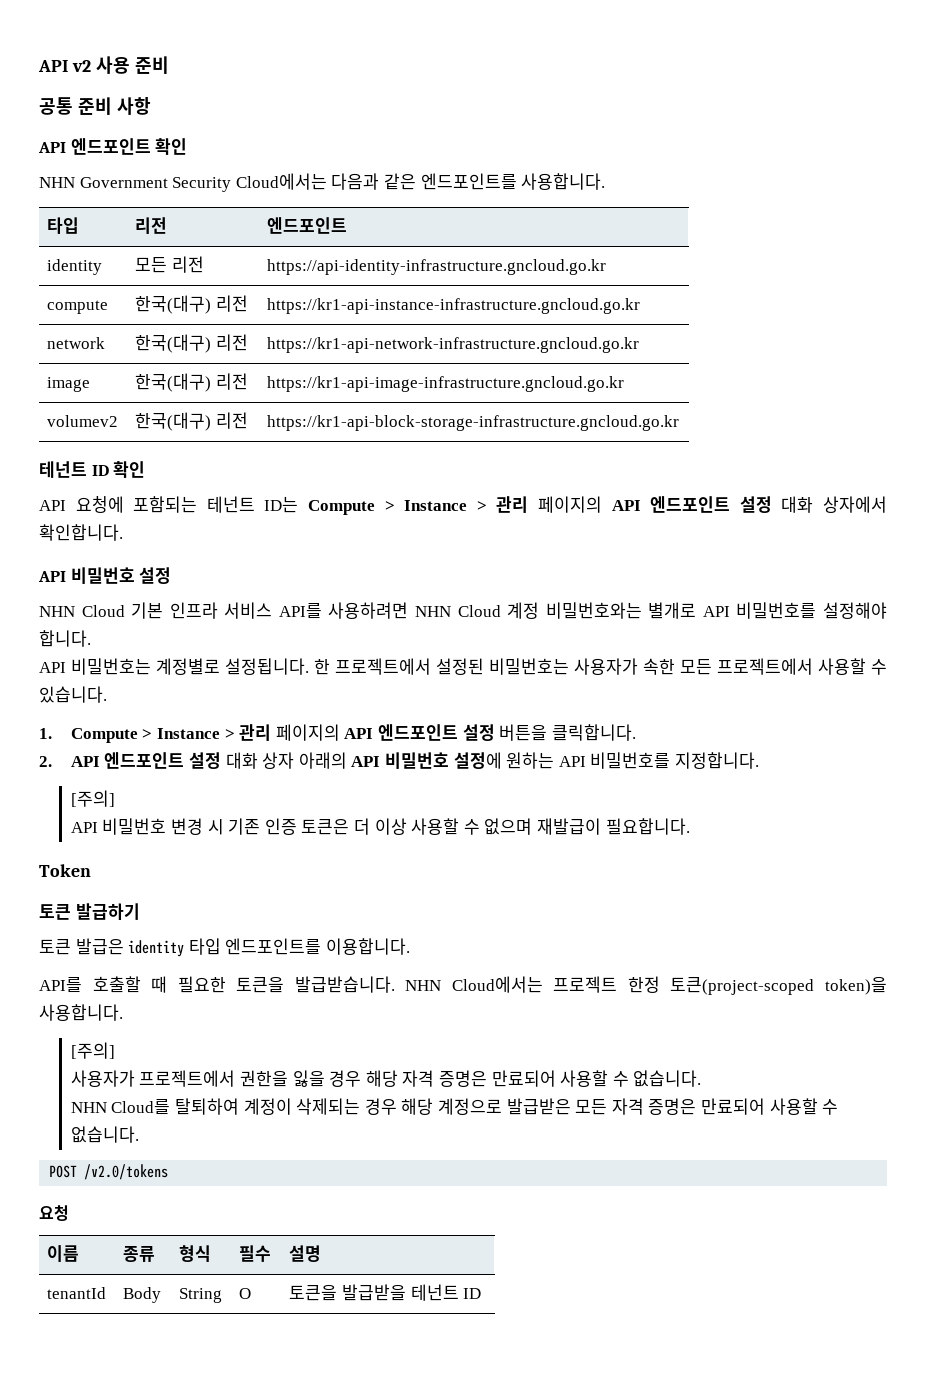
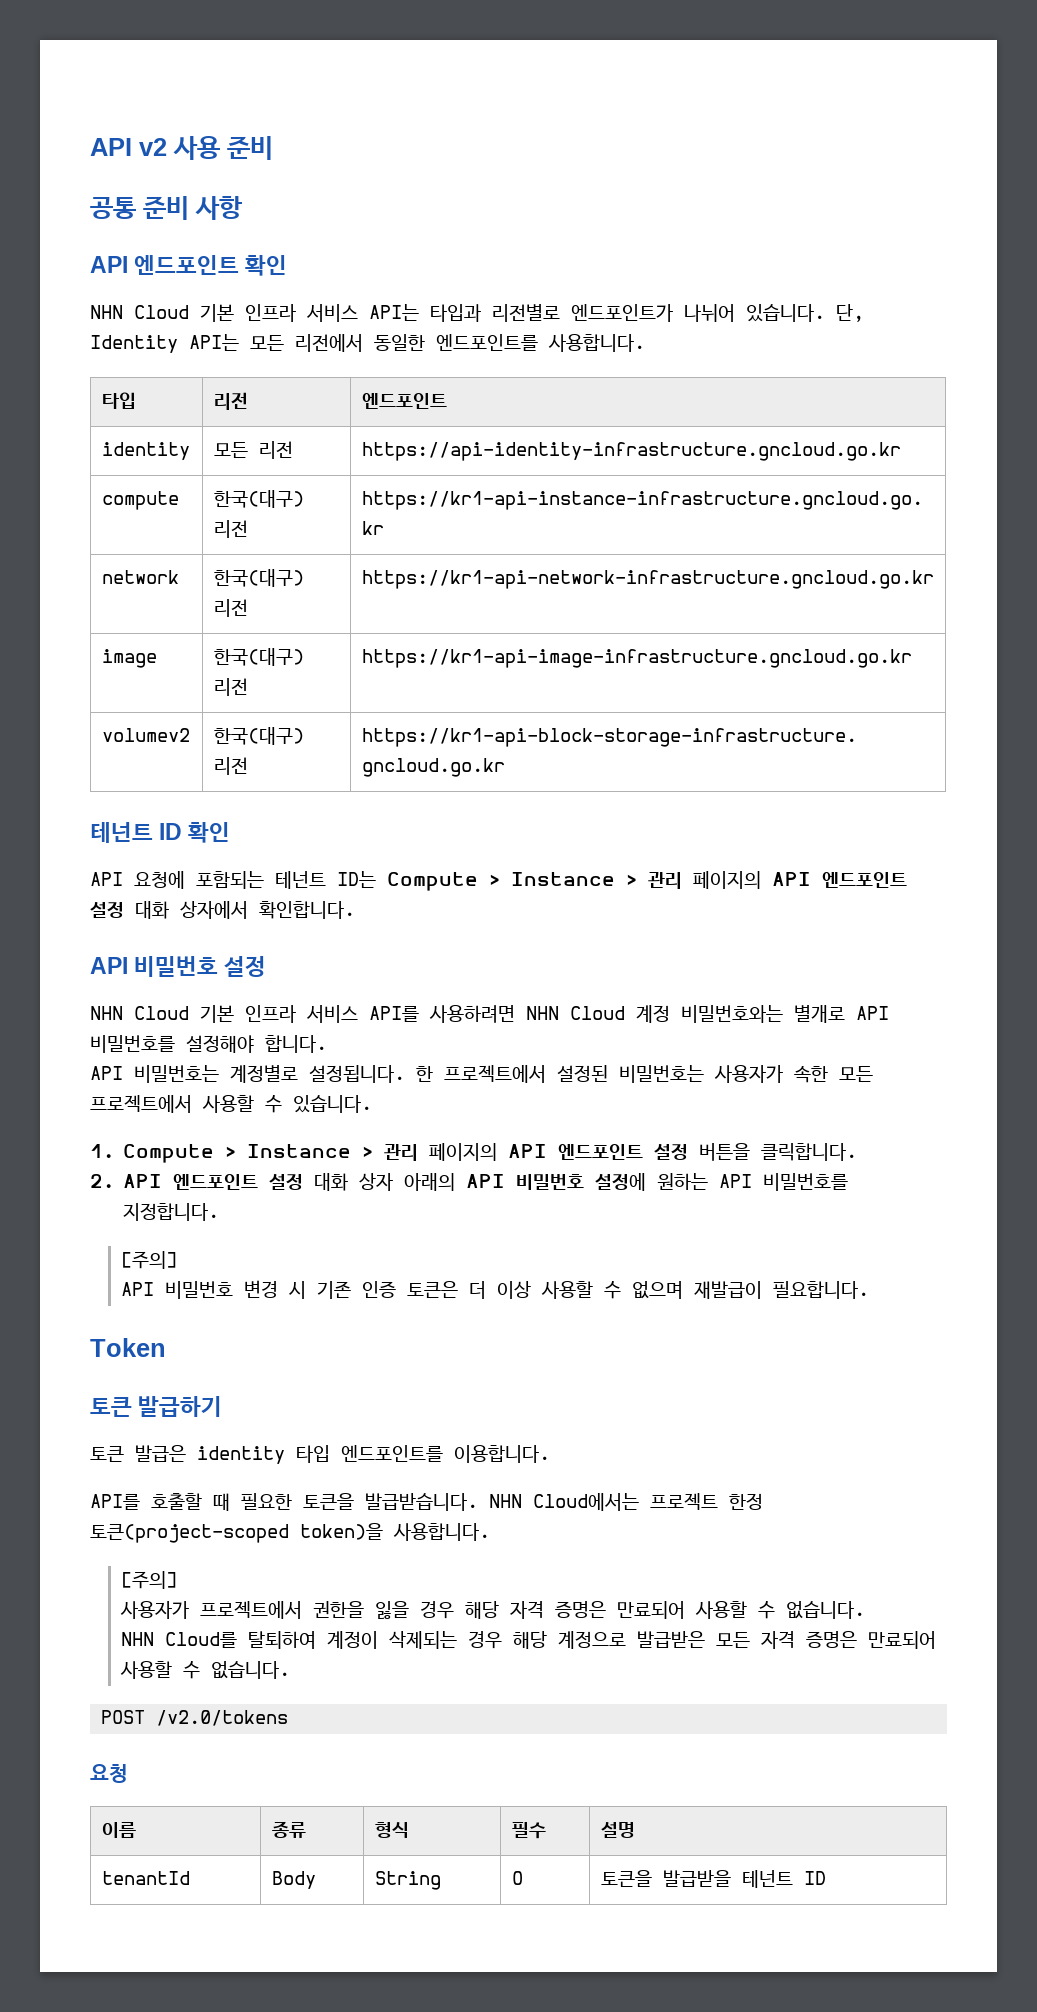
- NHN Government Security Cloud에서는 다음과 같은 엔드포인트를 사용합니다.
+ NHN Cloud 기본 인프라 서비스 API는 타입과 리전별로 엔드포인트가 나뉘어 있습니다. 단, Identity API는 모든 리전에서 동일한 엔드포인트를 사용합니다.

